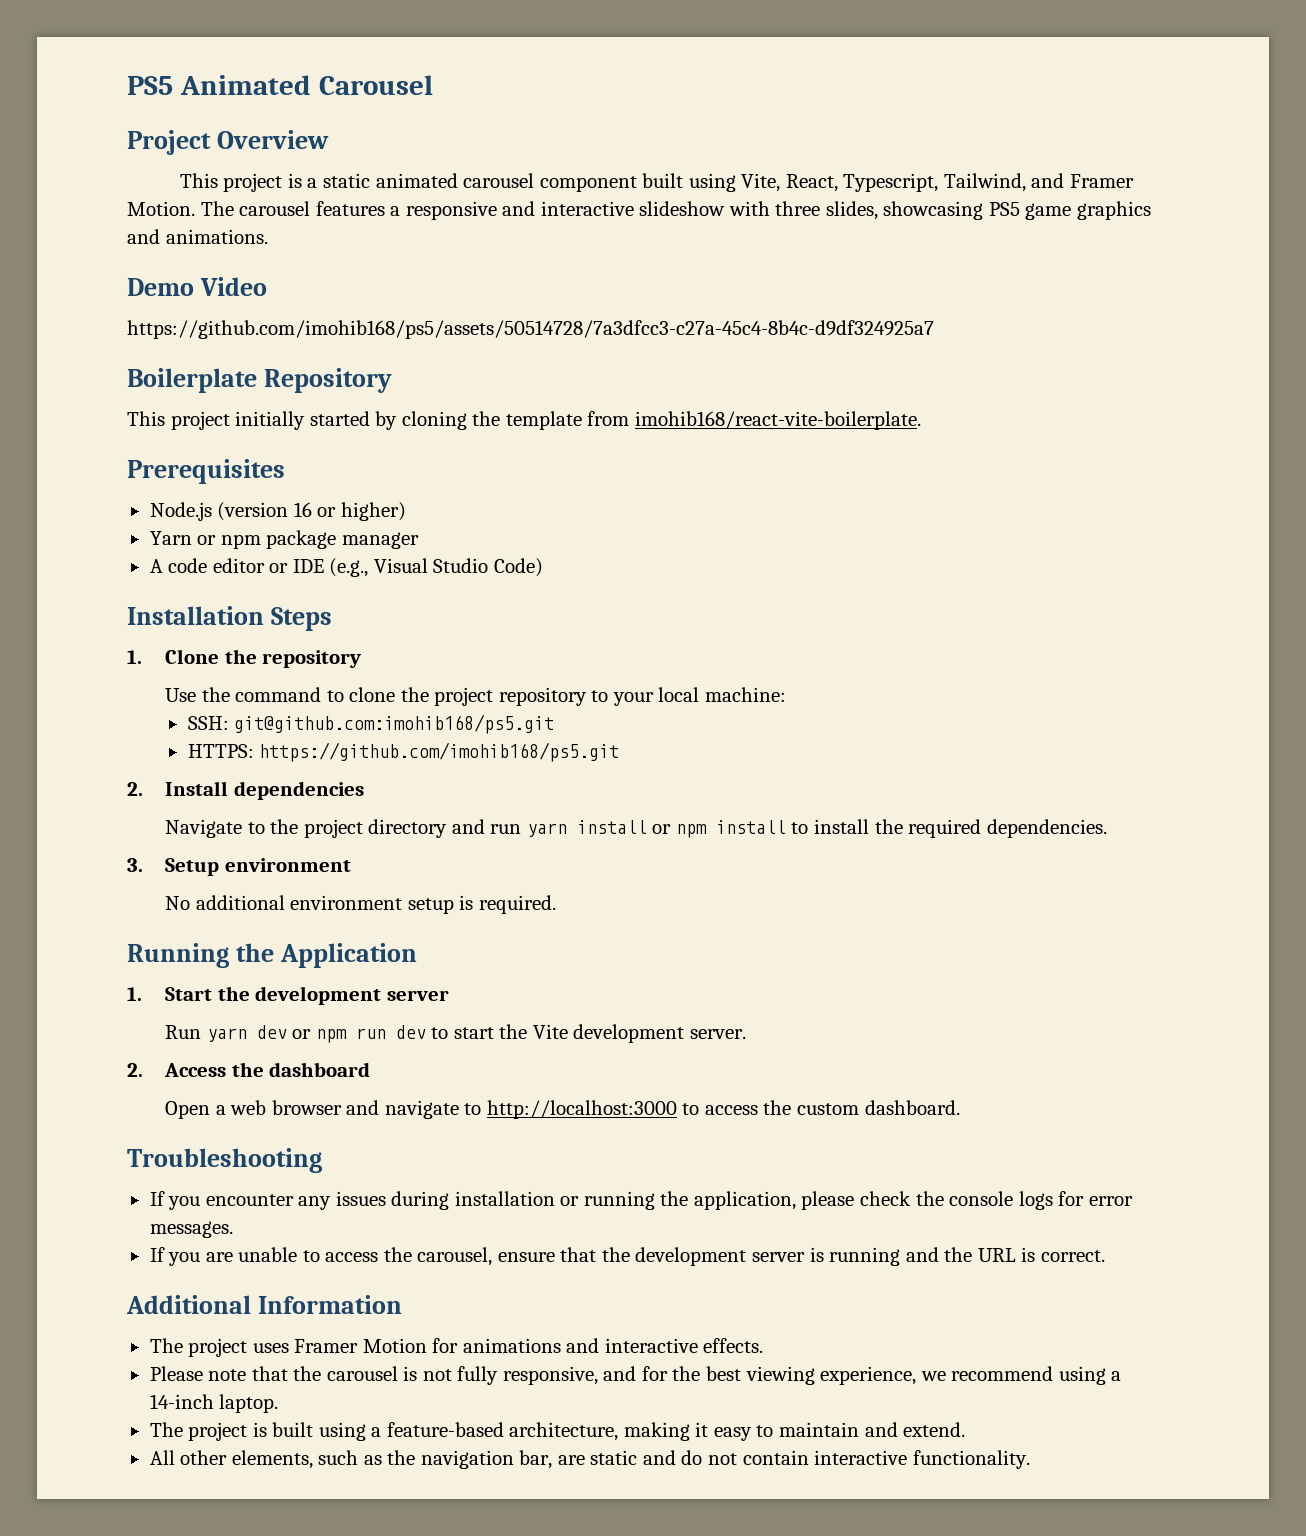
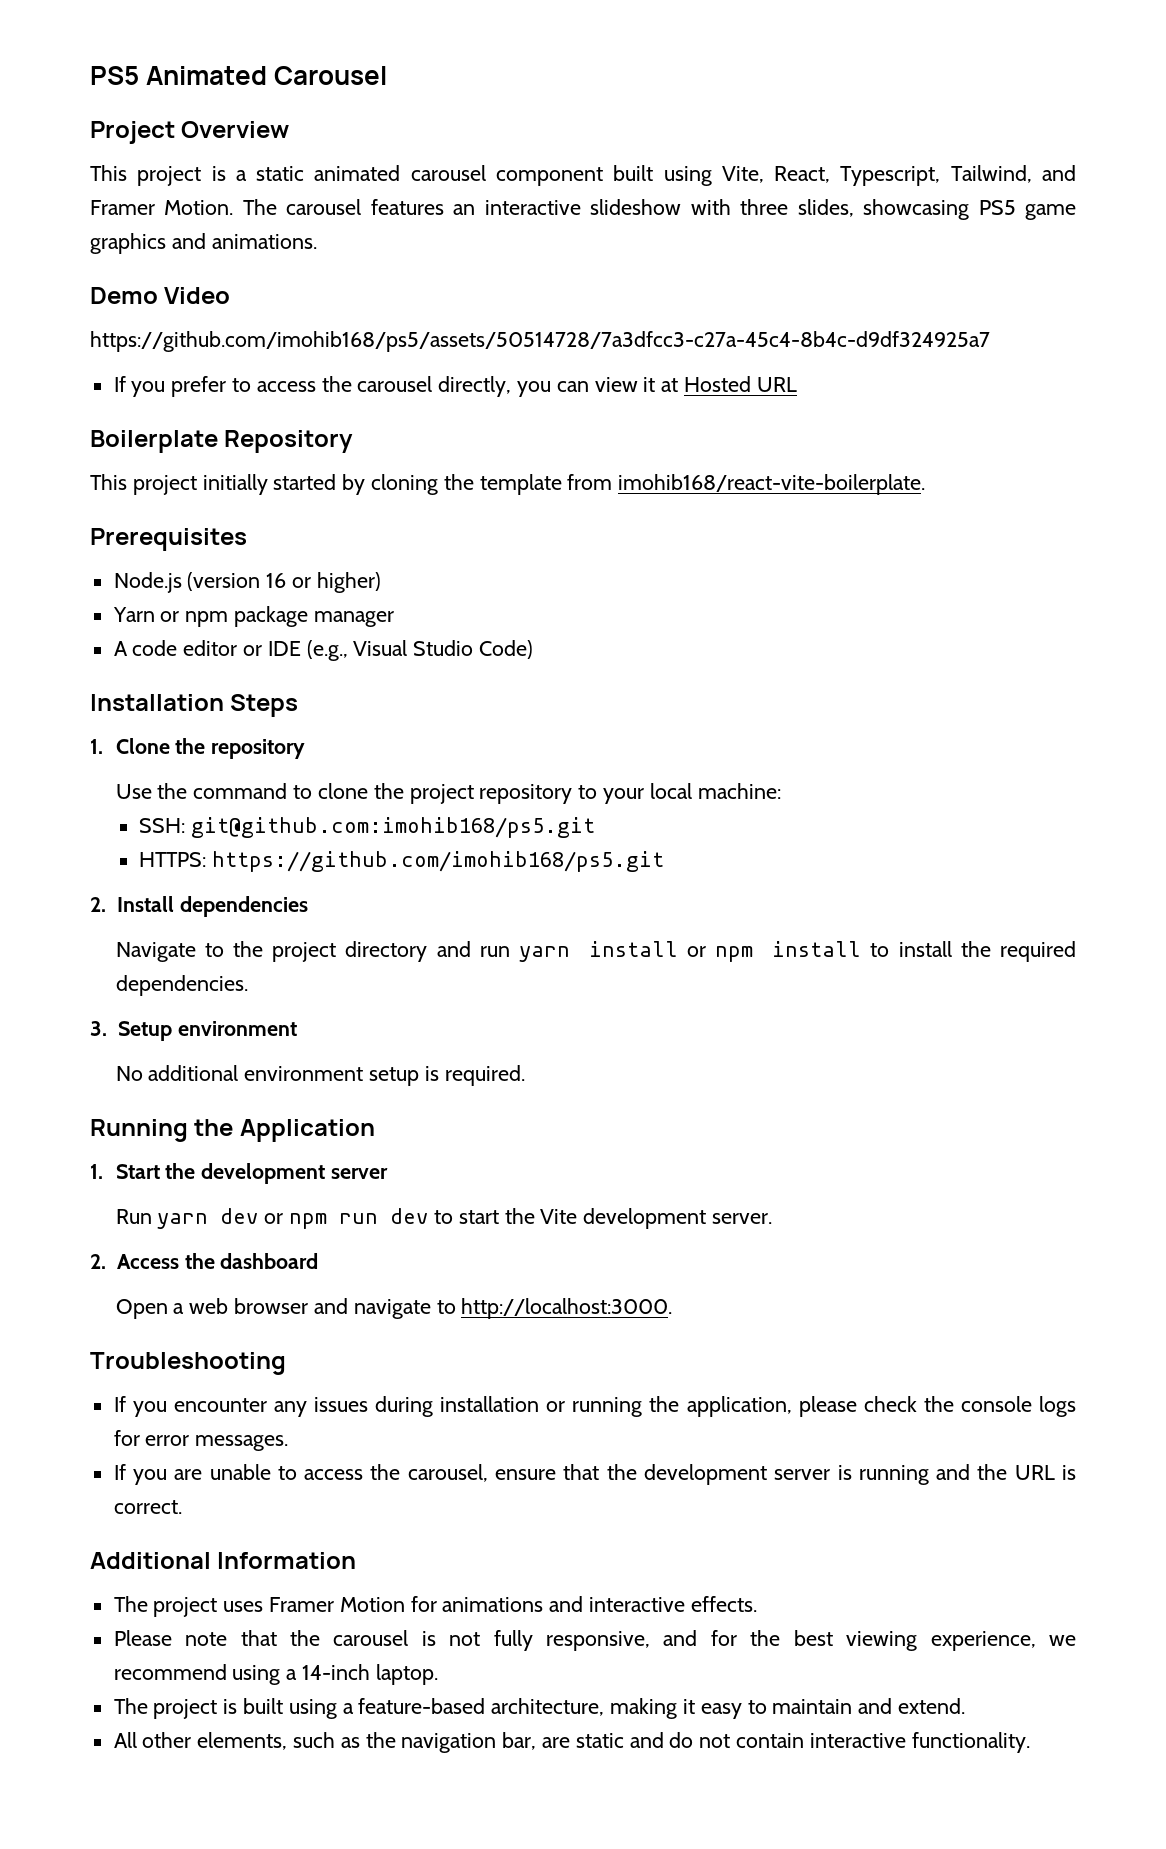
- The carousel features a responsive and interactive slideshow with three slides, showcasing PS5 game graphics and animations.
+ The carousel features an interactive slideshow with three slides, showcasing PS5 game graphics and animations.
+ If you prefer to access the carousel directly, you can view it at Hosted URL
- Open a web browser and navigate to http://localhost:3000 to access the custom dashboard.
+ Open a web browser and navigate to http://localhost:3000.

